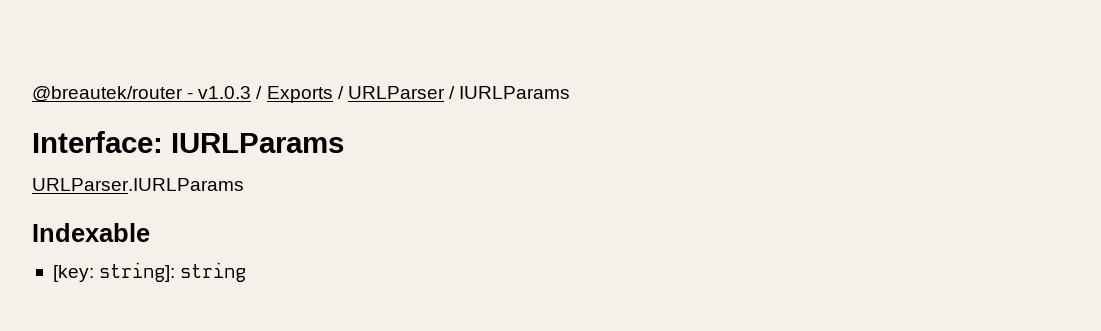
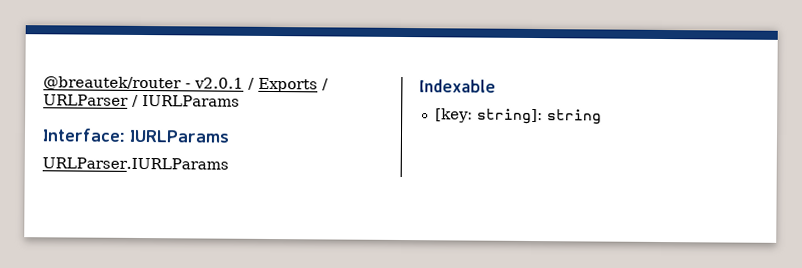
- @breautek/router - v1.0.3 / Exports / URLParser / IURLParams
+ @breautek/router - v2.0.1 / Exports / URLParser / IURLParams

